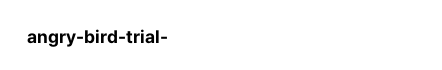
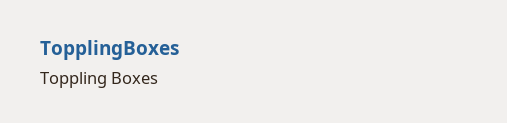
- angry-bird-trial-
+ TopplingBoxes
+ Toppling Boxes

